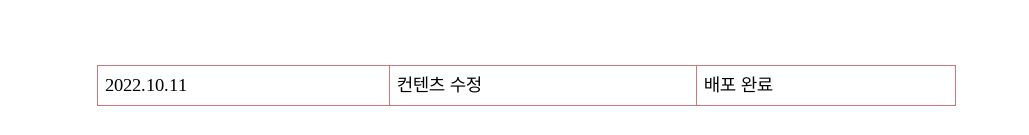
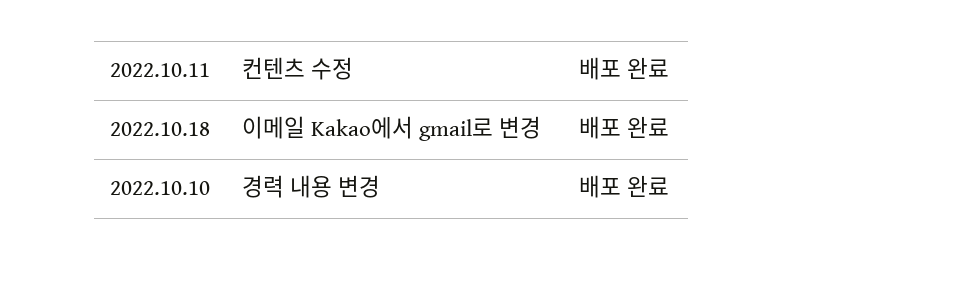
+ 2022.10.18 | 이메일 Kakao에서 gmail로 변경 | 배포 완료
+ 2022.10.10 | 경력 내용 변경 | 배포 완료

